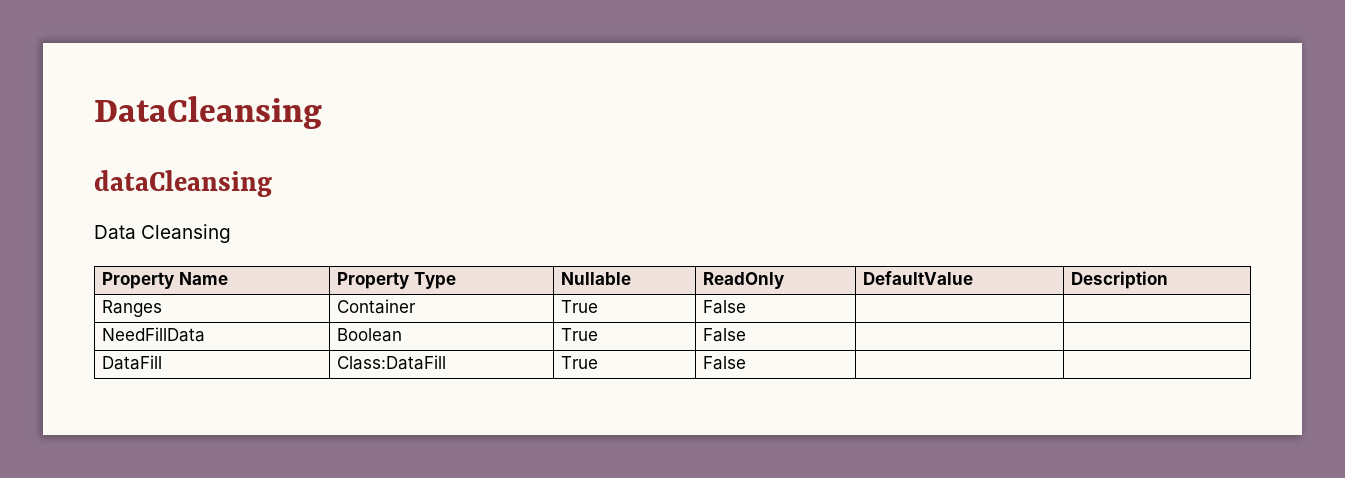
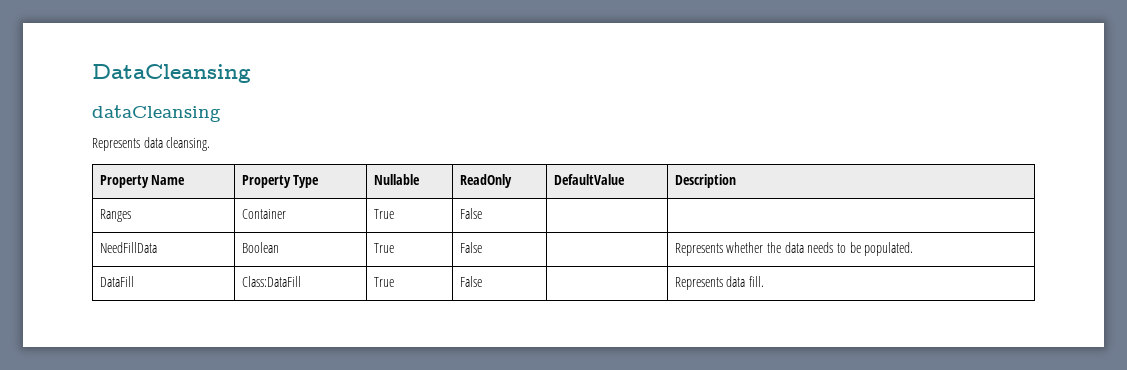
- Data Cleansing
+ Represents data cleansing.
- NeedFillData | Boolean | True | False | |
+ NeedFillData | Boolean | True | False | | Represents whether the data needs to be populated.
- DataFill | Class:DataFill | True | False | |
+ DataFill | Class:DataFill | True | False | | Represents data fill.

